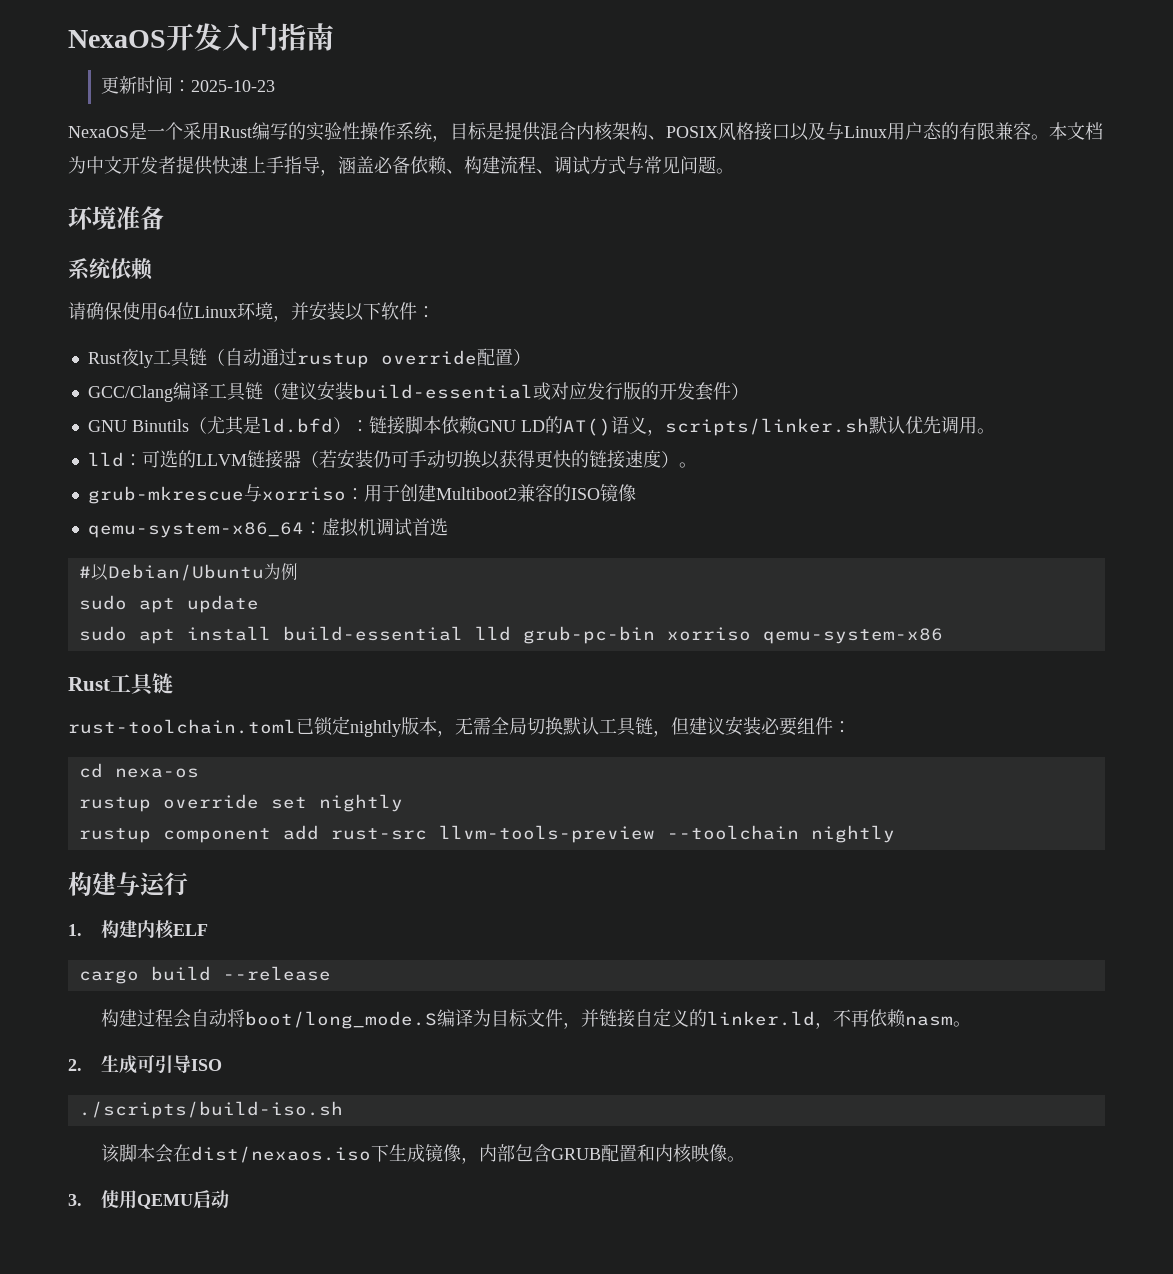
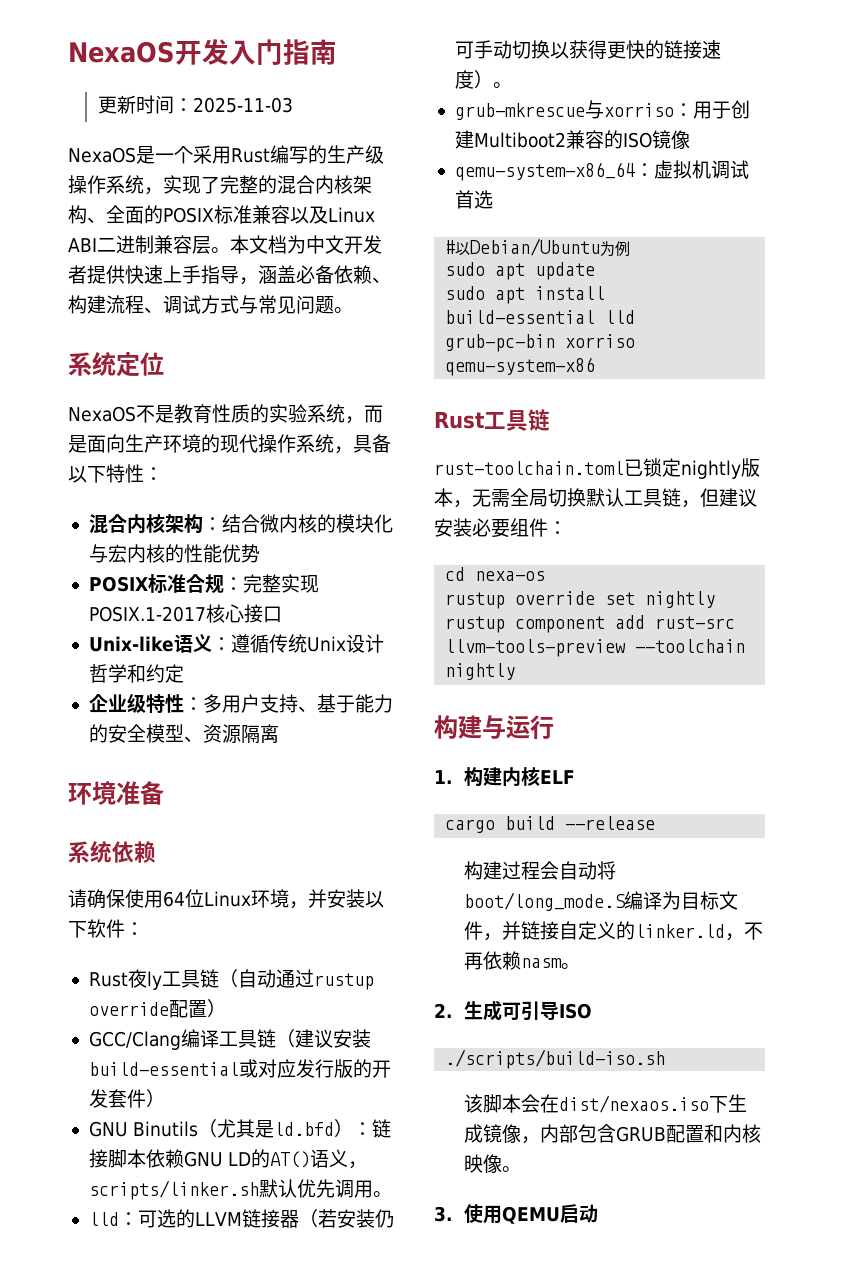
- 更新时间：2025-10-23
+ 更新时间：2025-11-03
- NexaOS是一个采用Rust编写的实验性操作系统，目标是提供混合内核架构、POSIX风格接口以及与Linux用户态的有限兼容。
+ NexaOS是一个采用Rust编写的生产级操作系统，实现了完整的混合内核架构、全面的POSIX标准兼容以及Linux ABI二进制兼容层。
+ 系统定位
+ NexaOS不是教育性质的实验系统，而是面向生产环境的现代操作系统，具备以下特性：
+ 混合内核架构：结合微内核的模块化与宏内核的性能优势
+ POSIX标准合规：完整实现POSIX.1-2017核心接口
+ Unix-like语义：遵循传统Unix设计哲学和约定
+ 企业级特性：多用户支持、基于能力的安全模型、资源隔离

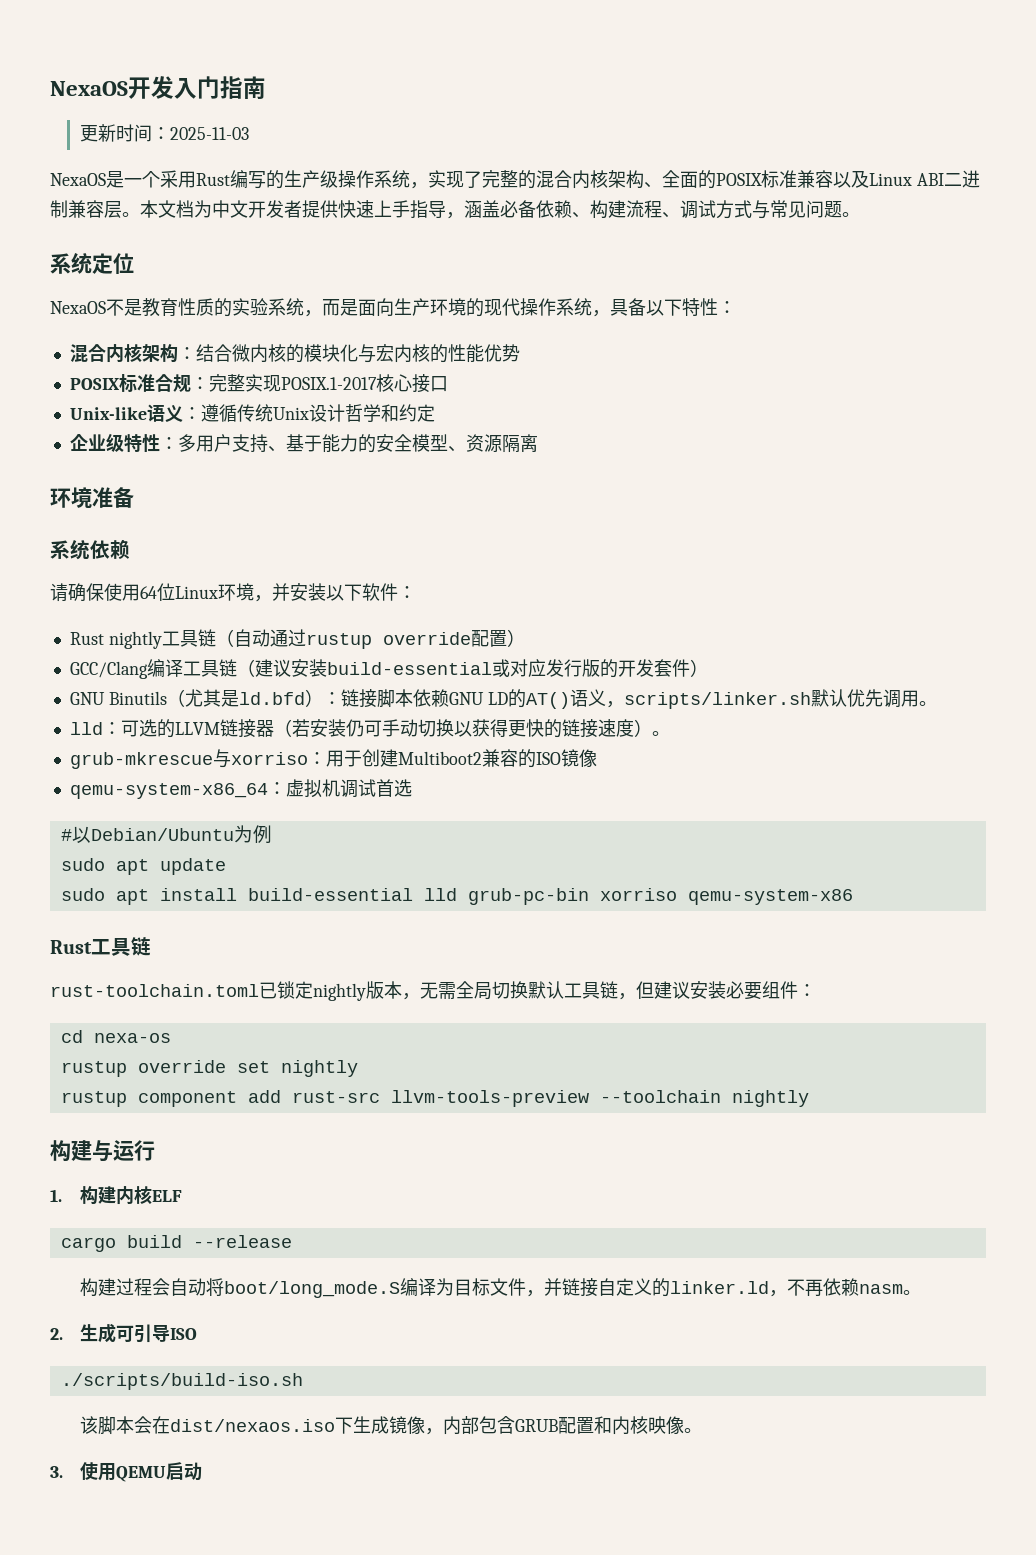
- Rust夜ly工具链（自动通过rustup override配置）
+ Rust nightly工具链（自动通过rustup override配置）

